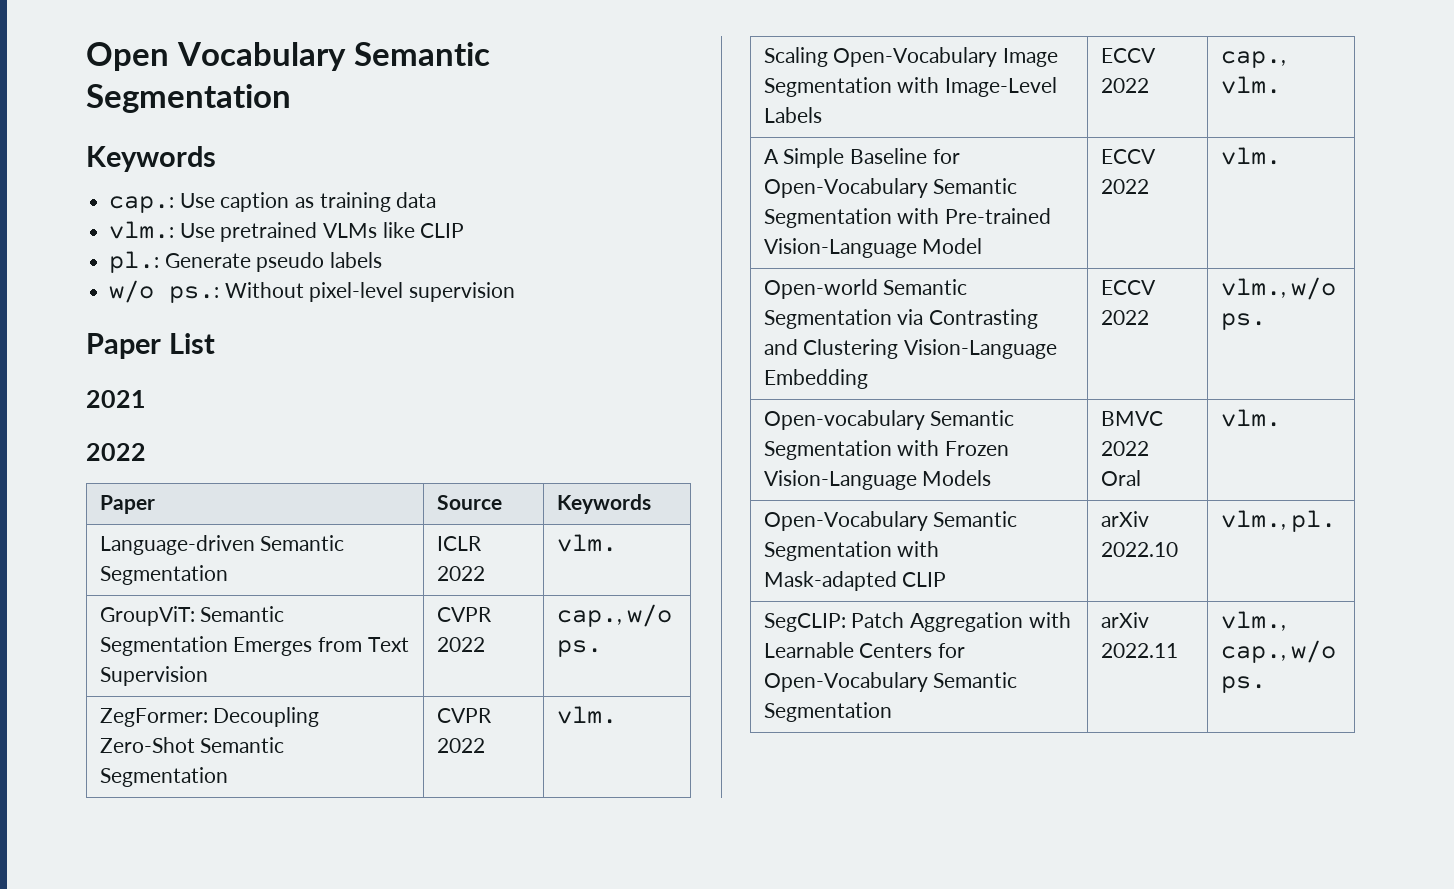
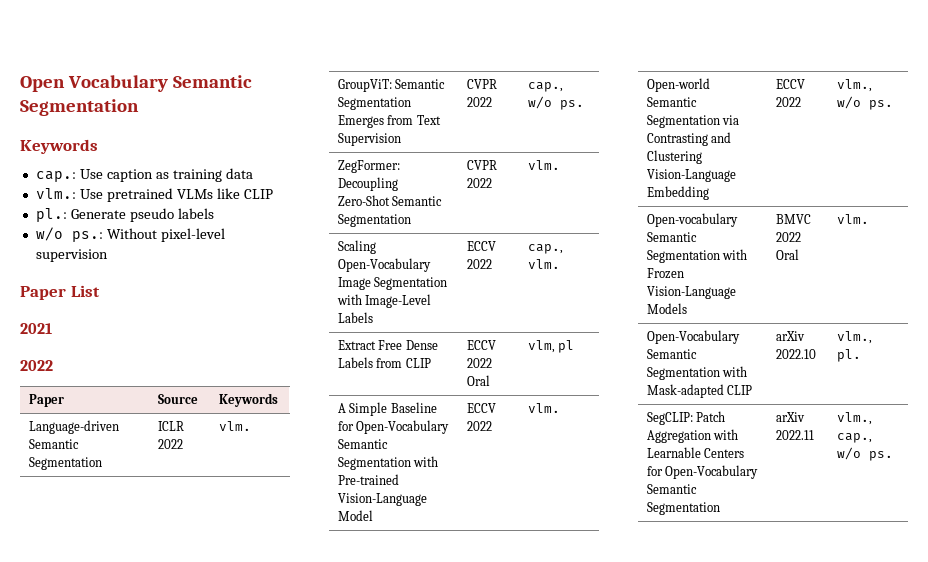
+ Extract Free Dense Labels from CLIP | ECCV 2022 Oral | vlm, pl

